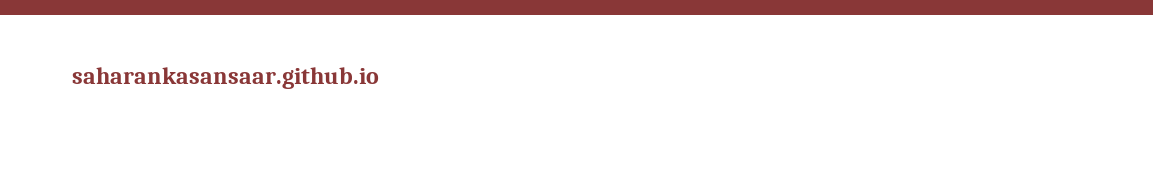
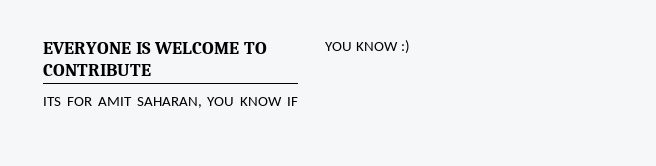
- saharankasansaar.github.io
+ EVERYONE IS WELCOME TO CONTRIBUTE
+ ITS FOR AMIT SAHARAN, YOU KNOW IF YOU KNOW :)

